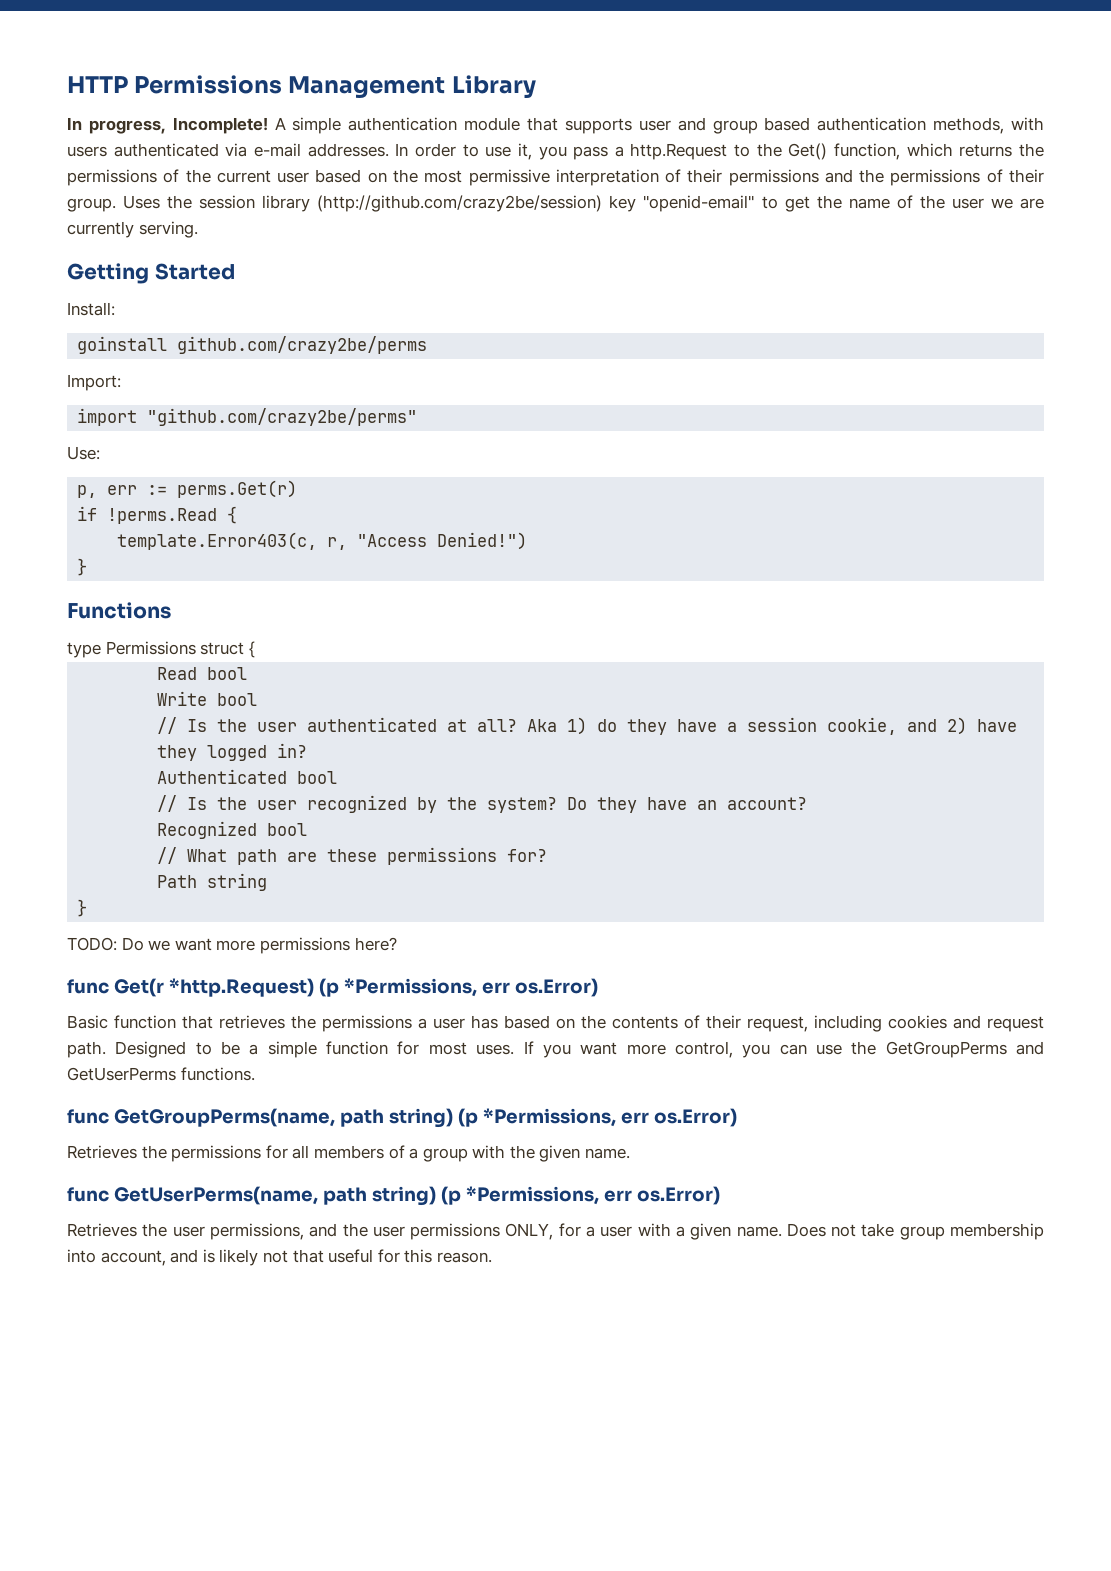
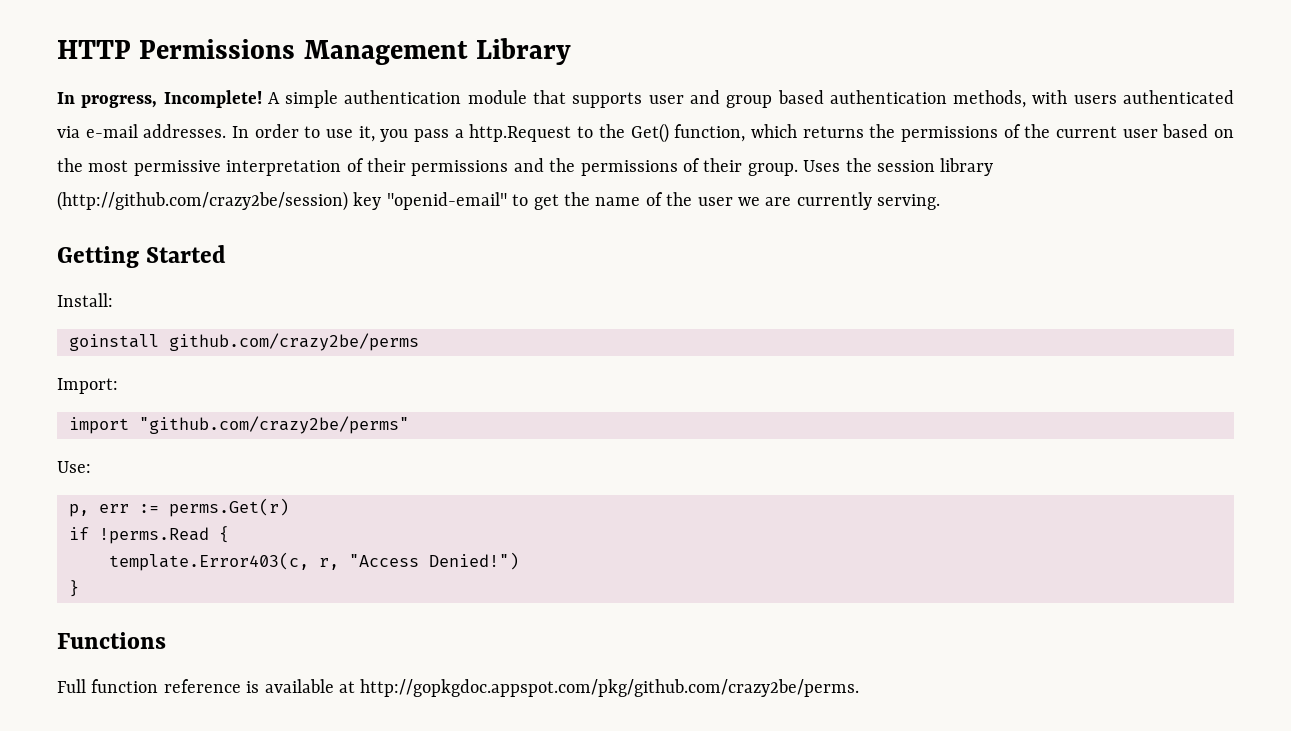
- type Permissions struct {
- Read bool
- Write bool
- // Is the user authenticated at all? Aka 1) do they have a session cookie, and 2) have they logged in?
- Authenticated bool
- // Is the user recognized by the system? Do they have an account?
- Recognized bool
- // What path are these permissions for?
- Path string
- }
- TODO: Do we want more permissions here?
- func Get(r *http.Request) (p *Permissions, err os.Error)
- Basic function that retrieves the permissions a user has based on the contents of their request, including cookies and request path. Designed to be a simple function for most uses. If you want more control, you can use the GetGroupPerms and GetUserPerms functions.
- func GetGroupPerms(name, path string) (p *Permissions, err os.Error)
- Retrieves the permissions for all members of a group with the given name.
- func GetUserPerms(name, path string) (p *Permissions, err os.Error)
- Retrieves the user permissions, and the user permissions ONLY, for a user with a given name. Does not take group membership into account, and is likely not that useful for this reason.
+ Full function reference is available at http://gopkgdoc.appspot.com/pkg/github.com/crazy2be/perms.

